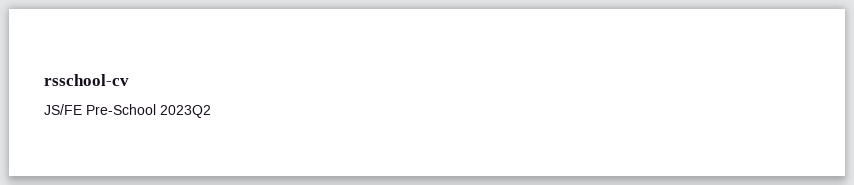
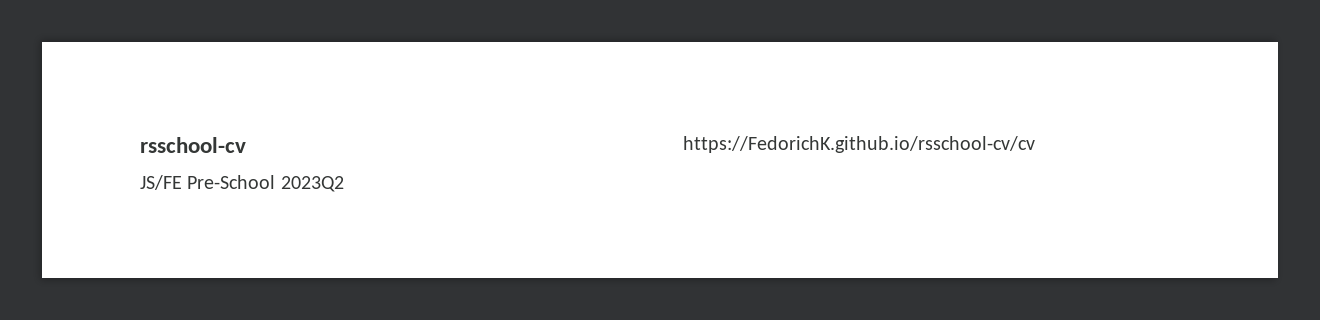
- JS/FE Pre-School 2023Q2
+ JS/FE Pre-School 2023Q2 https://FedorichK.github.io/rsschool-cv/cv

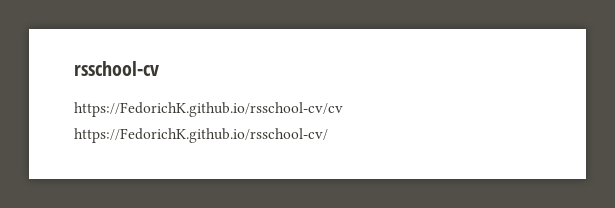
- JS/FE Pre-School 2023Q2 https://FedorichK.github.io/rsschool-cv/cv
+ https://FedorichK.github.io/rsschool-cv/cv
+ https://FedorichK.github.io/rsschool-cv/

